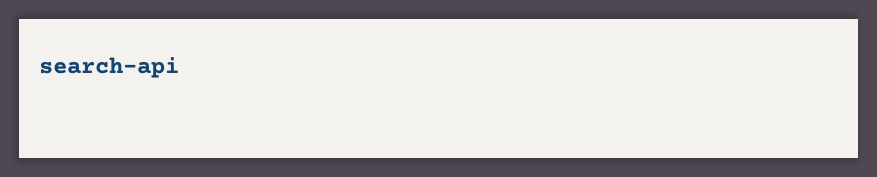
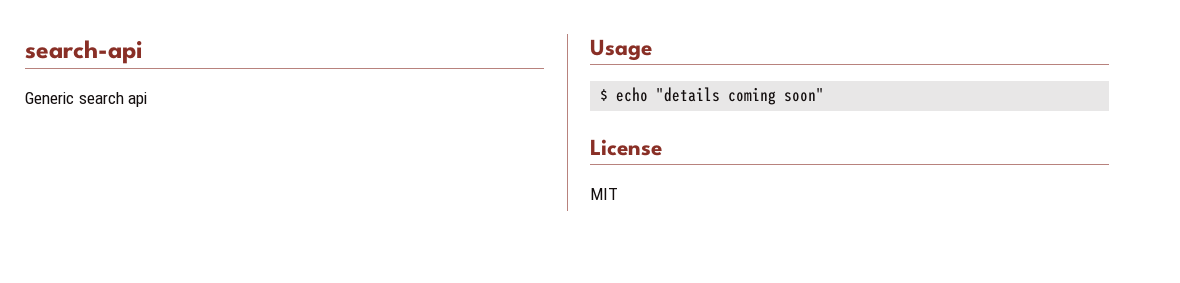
+ Generic search api
+ Usage
+ $ echo "details coming soon"
+ License
+ MIT

